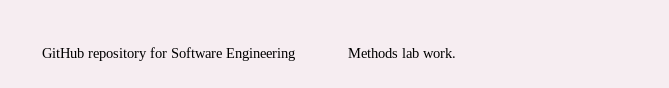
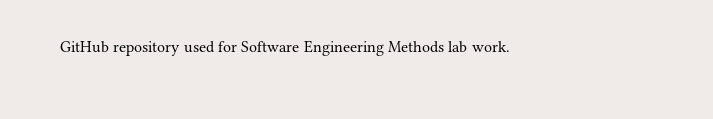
- GitHub repository for Software Engineering Methods lab work.
+ GitHub repository used for Software Engineering Methods lab work.

